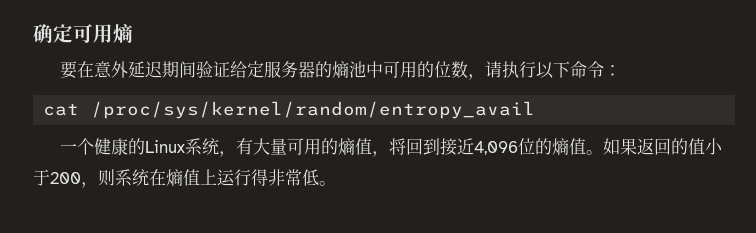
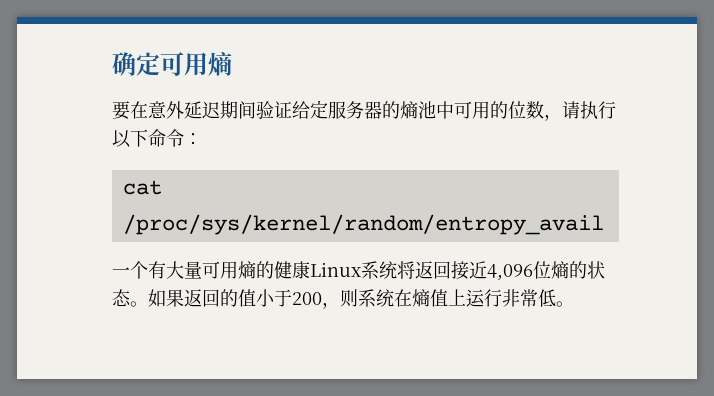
- 一个健康的Linux系统，有大量可用的熵值，将回到接近4,096位的熵值。
+ 一个有大量可用熵的健康Linux系统将返回接近4,096位熵的状态。
- 如果返回的值小于200，则系统在熵值上运行得非常低。
+ 如果返回的值小于200，则系统在熵值上运行非常低。

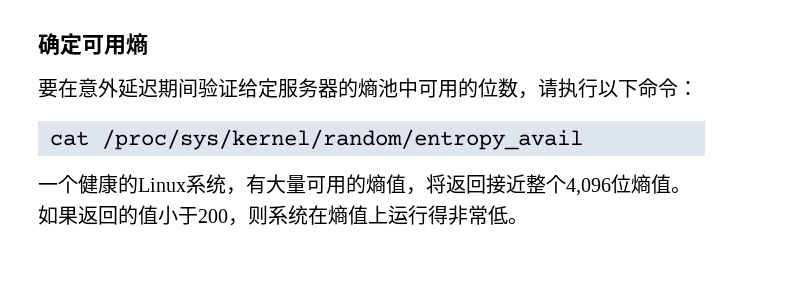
- 一个有大量可用熵的健康Linux系统将返回接近4,096位熵的状态。
+ 一个健康的Linux系统，有大量可用的熵值，将返回接近整个4,096位熵值。
- 如果返回的值小于200，则系统在熵值上运行非常低。
+ 如果返回的值小于200，则系统在熵值上运行得非常低。

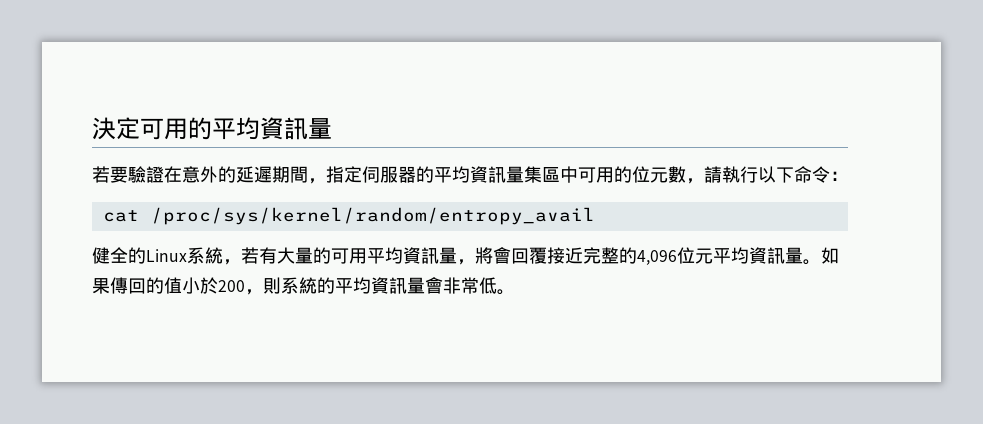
- 确定可用熵
- 要在意外延迟期间验证给定服务器的熵池中可用的位数，请执行以下命令：
+ 決定可用的平均資訊量
+ 若要驗證在意外的延遲期間，指定伺服器的平均資訊量集區中可用的位元數，請執行以下命令：
- 一个健康的Linux系统，有大量可用的熵值，将返回接近整个4,096位熵值。如果返回的值小于200，则系统在熵值上运行得非常低。
+ 健全的Linux系統，若有大量的可用平均資訊量，將會回覆接近完整的4,096位元平均資訊量。如果傳回的值小於200，則系統的平均資訊量會非常低。

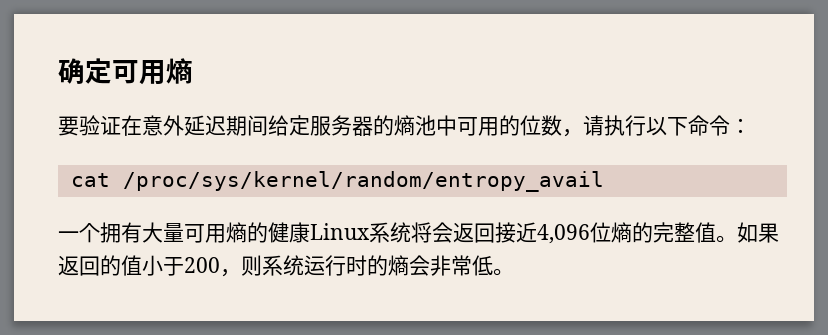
- 決定可用的平均資訊量
- 若要驗證在意外的延遲期間，指定伺服器的平均資訊量集區中可用的位元數，請執行以下命令：
+ 确定可用熵
+ 要验证在意外延迟期间给定服务器的熵池中可用的位数，请执行以下命令：
- 健全的Linux系統，若有大量的可用平均資訊量，將會回覆接近完整的4,096位元平均資訊量。如果傳回的值小於200，則系統的平均資訊量會非常低。
+ 一个拥有大量可用熵的健康Linux系统将会返回接近4,096位熵的完整值。如果返回的值小于200，则系统运行时的熵会非常低。

